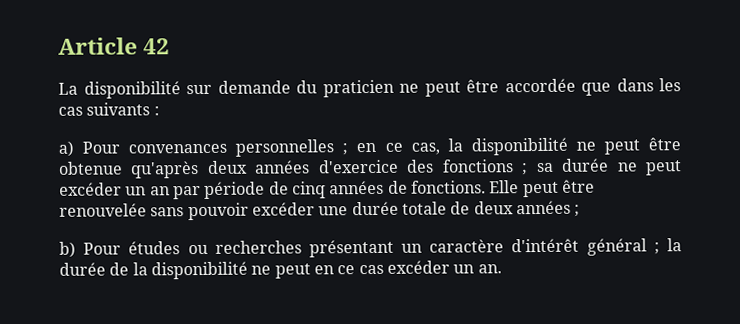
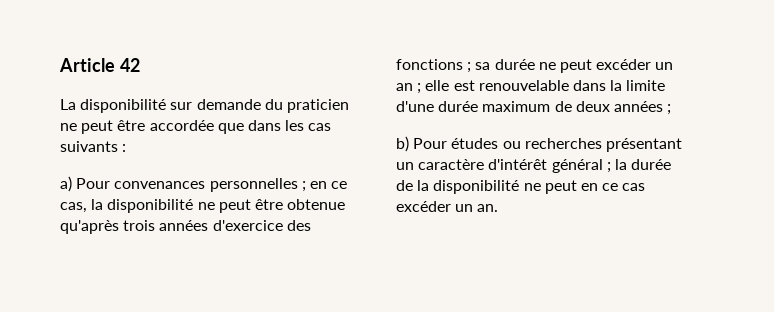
- a) Pour convenances personnelles ; en ce cas, la disponibilité ne peut être obtenue qu'après deux années d'exercice des fonctions ; sa durée ne peut excéder un an par période de cinq années de fonctions. Elle peut être renouvelée sans pouvoir excéder une durée totale de deux années ;
+ a) Pour convenances personnelles ; en ce cas, la disponibilité ne peut être obtenue qu'après trois années d'exercice des fonctions ; sa durée ne peut excéder un an ; elle est renouvelable dans la limite d'une durée maximum de deux années ;

